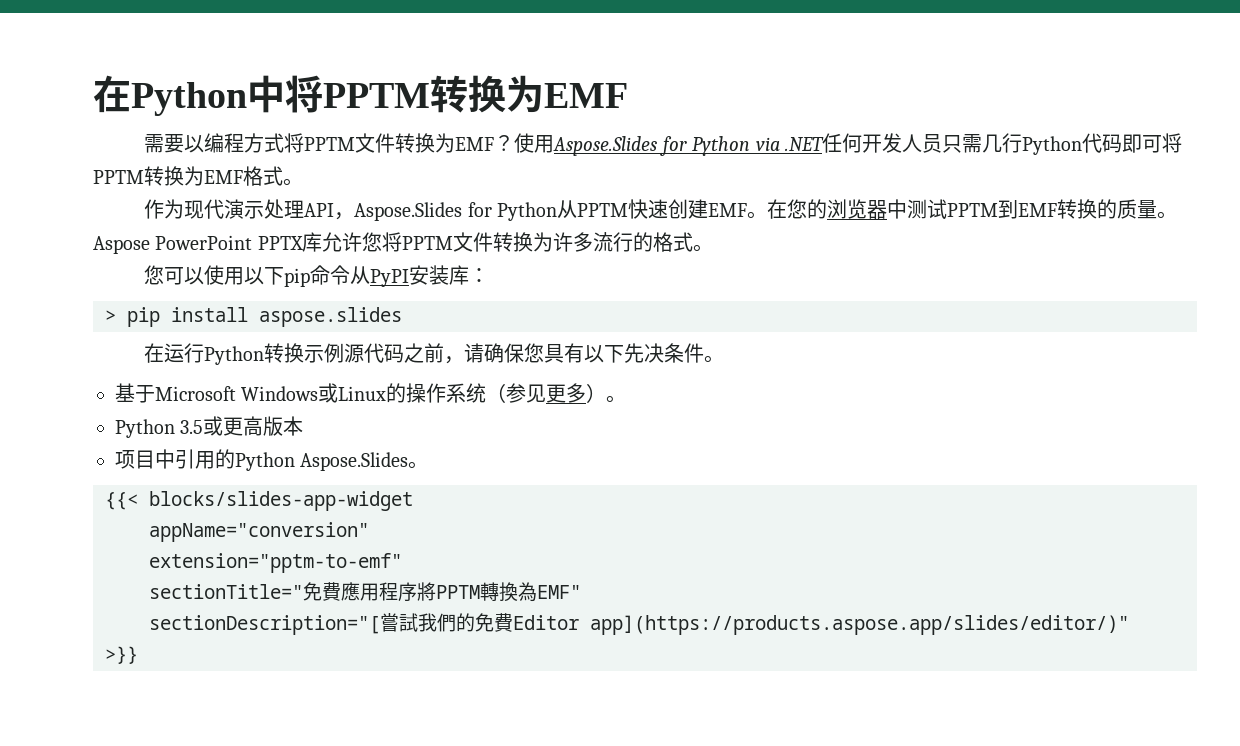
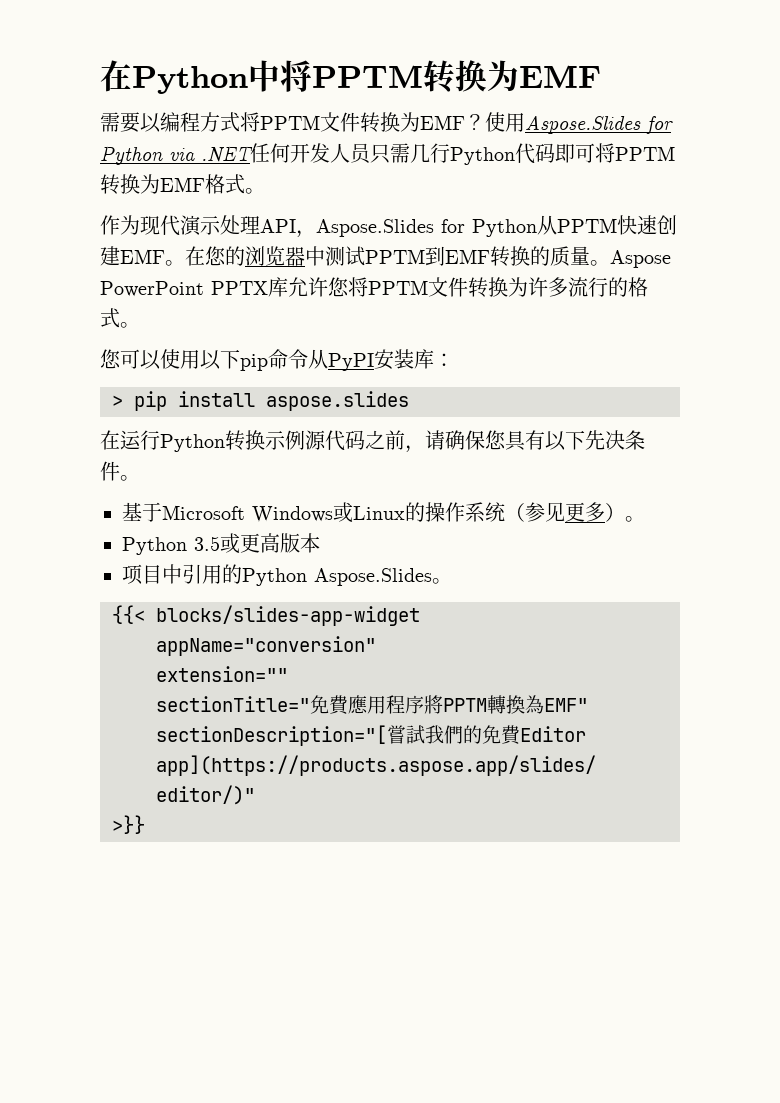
- extension="pptm-to-emf"
+ extension=""

